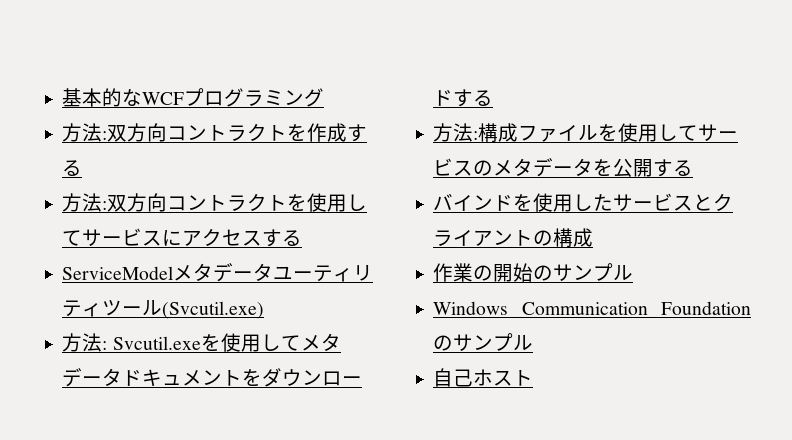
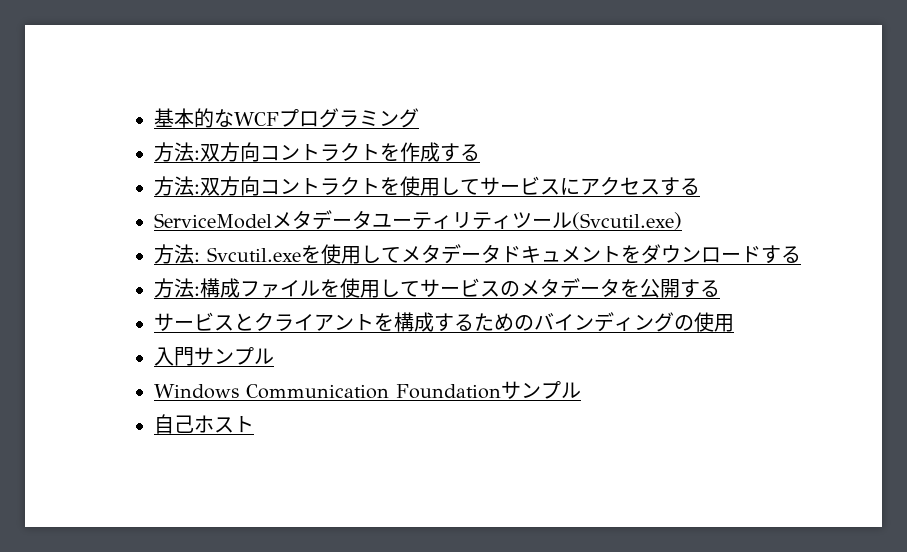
- バインドを使用したサービスとクライアントの構成
- 作業の開始のサンプル
+ サービスとクライアントを構成するためのバインディングの使用
+ 入門サンプル
- Windows Communication Foundationのサンプル
+ Windows Communication Foundationサンプル

